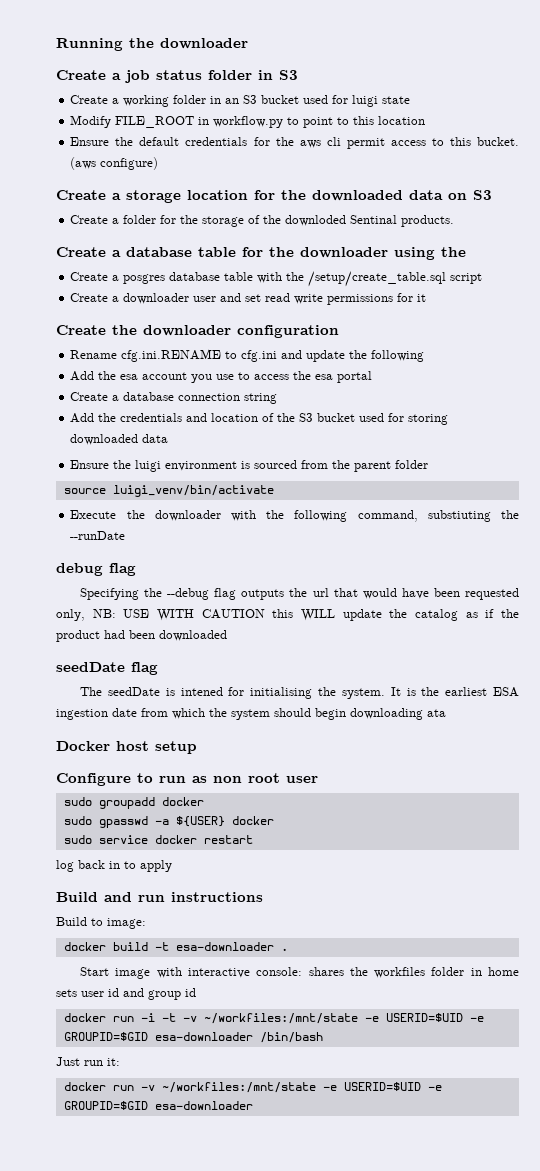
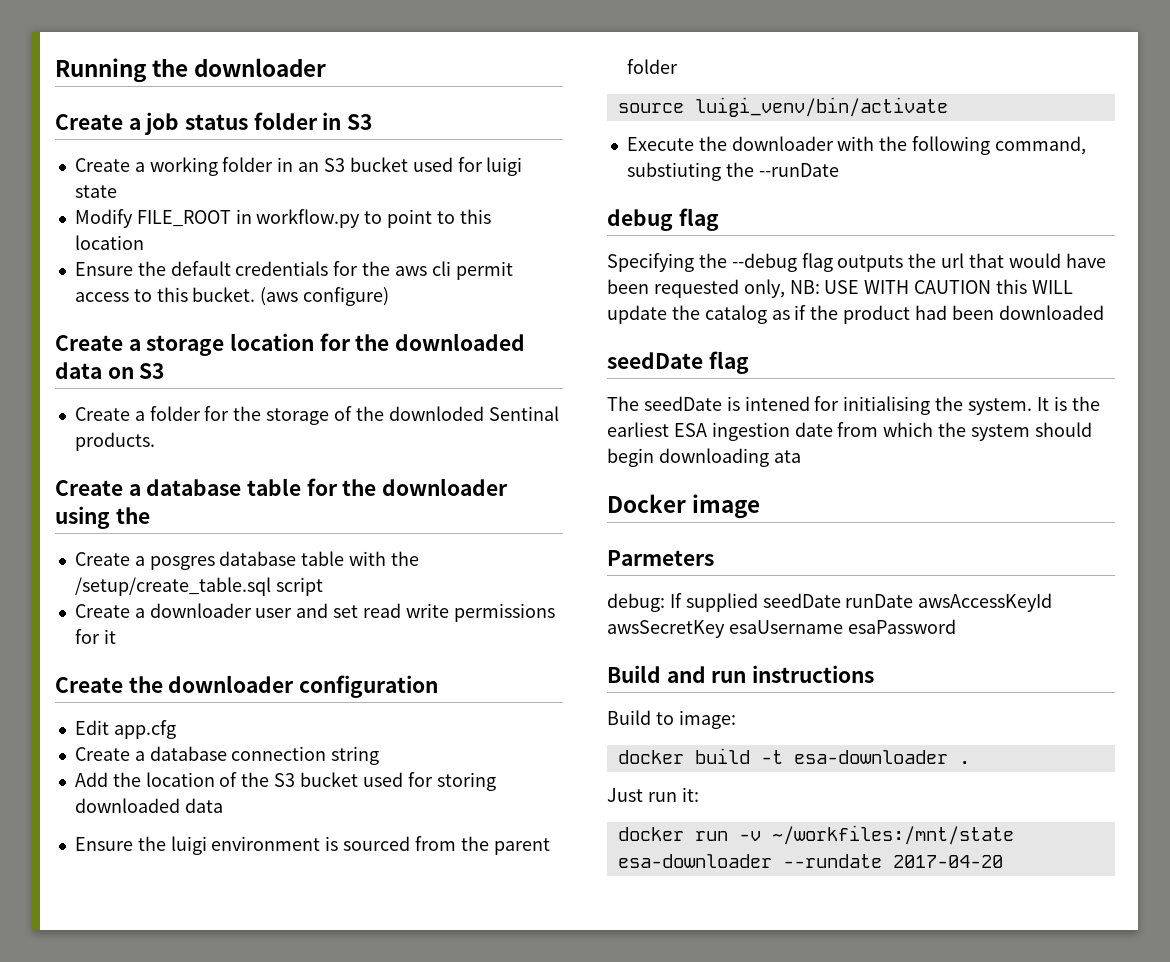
- Rename cfg.ini.RENAME to cfg.ini and update the following
- Add the esa account you use to access the esa portal
+ Edit app.cfg
- Add the credentials and location of the S3 bucket used for storing downloaded data
+ Add the location of the S3 bucket used for storing downloaded data
- Docker host setup
- Configure to run as non root user
- sudo groupadd docker
- sudo gpasswd -a ${USER} docker
- sudo service docker restart
- log back in to apply
+ Docker image
+ Parmeters
+ debug: If supplied seedDate runDate awsAccessKeyId awsSecretKey esaUsername esaPassword
- Start image with interactive console: shares the workfiles folder in home sets user id and group id
- docker run -i -t -v ~/workfiles:/mnt/state -e USERID=$UID -e GROUPID=$GID esa-downloader /bin/bash
- docker run -v ~/workfiles:/mnt/state -e USERID=$UID -e GROUPID=$GID esa-downloader
+ docker run -v ~/workfiles:/mnt/state esa-downloader --rundate 2017-04-20

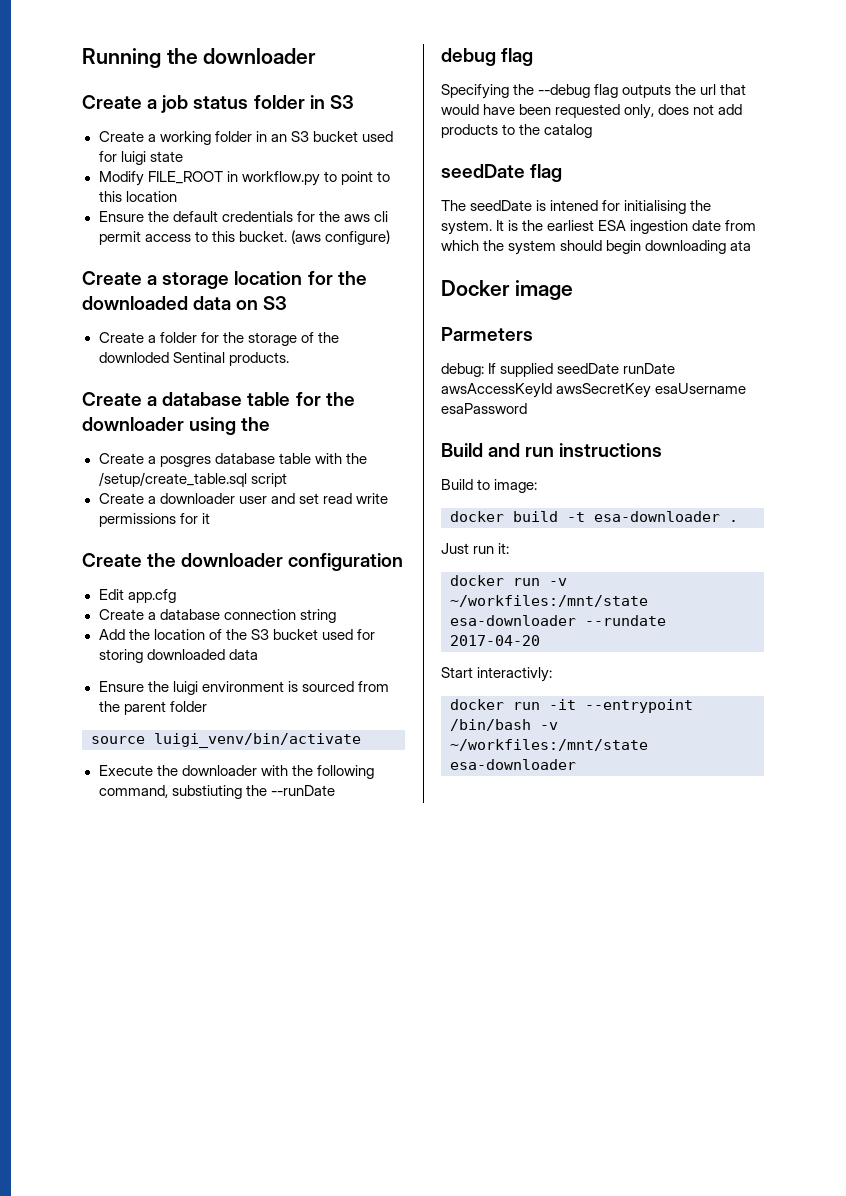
- Specifying the --debug flag outputs the url that would have been requested only, NB: USE WITH CAUTION this WILL update the catalog as if the product had been downloaded
+ Specifying the --debug flag outputs the url that would have been requested only, does not add products to the catalog
+ Start interactivly:
+ docker run -it --entrypoint /bin/bash -v ~/workfiles:/mnt/state esa-downloader

